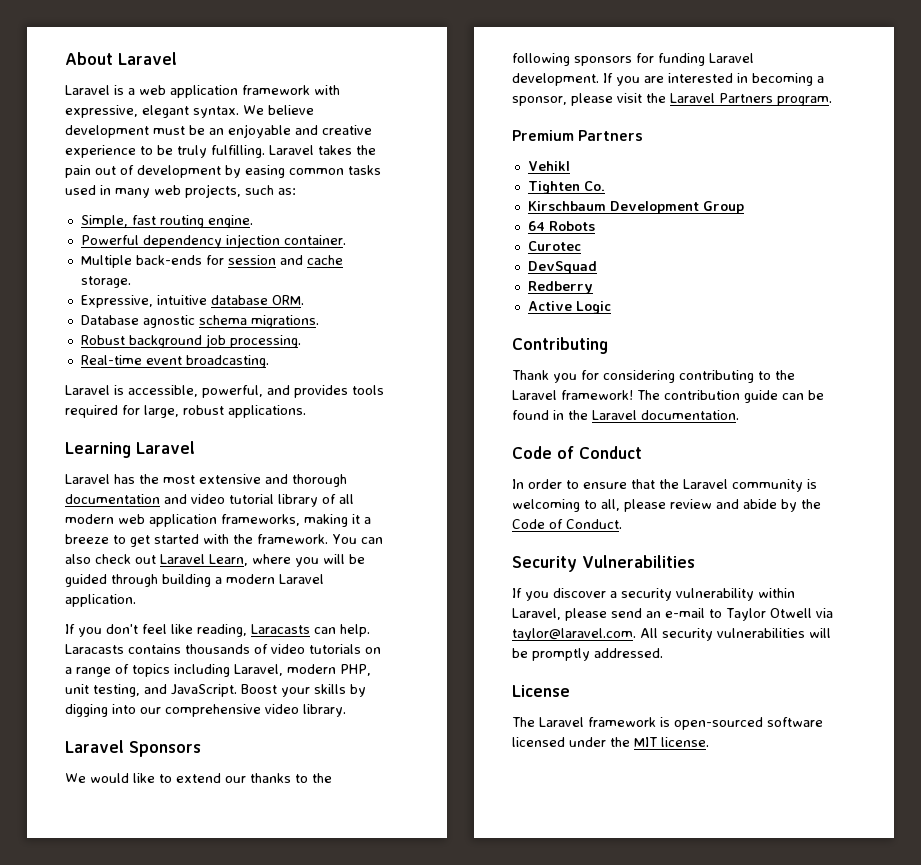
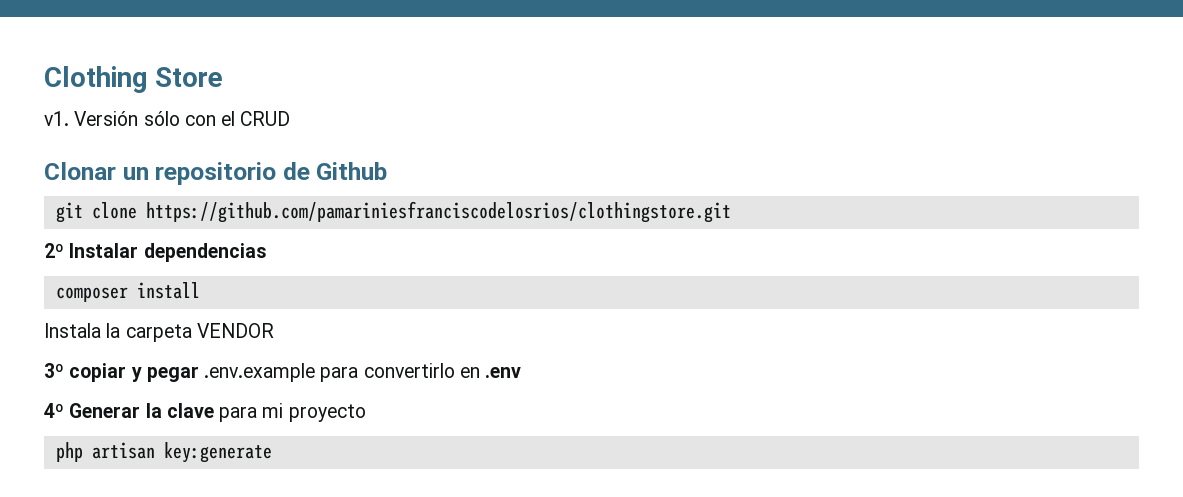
- About Laravel
- Laravel is a web application framework with expressive, elegant syntax. We believe development must be an enjoyable and creative experience to be truly fulfilling. Laravel takes the pain out of development by easing common tasks used in many web projects, such as:
- Simple, fast routing engine.
- Powerful dependency injection container.
- Multiple back-ends for session and cache storage.
- Expressive, intuitive database ORM.
- Database agnostic schema migrations.
- Robust background job processing.
- Real-time event broadcasting.
- Laravel is accessible, powerful, and provides tools required for large, robust applications.
- Learning Laravel
- Laravel has the most extensive and thorough documentation and video tutorial library of all modern web application frameworks, making it a breeze to get started with the framework. You can also check out Laravel Learn, where you will be guided through building a modern Laravel application.
- If you don't feel like reading, Laracasts can help. Laracasts contains thousands of video tutorials on a range of topics including Laravel, modern PHP, unit testing, and JavaScript. Boost your skills by digging into our comprehensive video library.
- Laravel Sponsors
- We would like to extend our thanks to the following sponsors for funding Laravel development. If you are interested in becoming a sponsor, please visit the Laravel Partners program.
- Premium Partners
- Vehikl
- Tighten Co.
- Kirschbaum Development Group
- 64 Robots
- Curotec
- DevSquad
- Redberry
- Active Logic
- Contributing
- Thank you for considering contributing to the Laravel framework! The contribution guide can be found in the Laravel documentation.
- Code of Conduct
- In order to ensure that the Laravel community is welcoming to all, please review and abide by the Code of Conduct.
- Security Vulnerabilities
- If you discover a security vulnerability within Laravel, please send an e-mail to Taylor Otwell via taylor@laravel.com. All security vulnerabilities will be promptly addressed.
- License
- The Laravel framework is open-sourced software licensed under the MIT license.
+ Clothing Store
+ v1. Versión sólo con el CRUD
+ Clonar un repositorio de Github
+ git clone https://github.com/pamariniesfranciscodelosrios/clothingstore.git
+ 2º Instalar dependencias
+ composer install
+ Instala la carpeta VENDOR
+ 3º copiar y pegar .env.example para convertirlo en .env
+ 4º Generar la clave para mi proyecto
+ php artisan key:generate

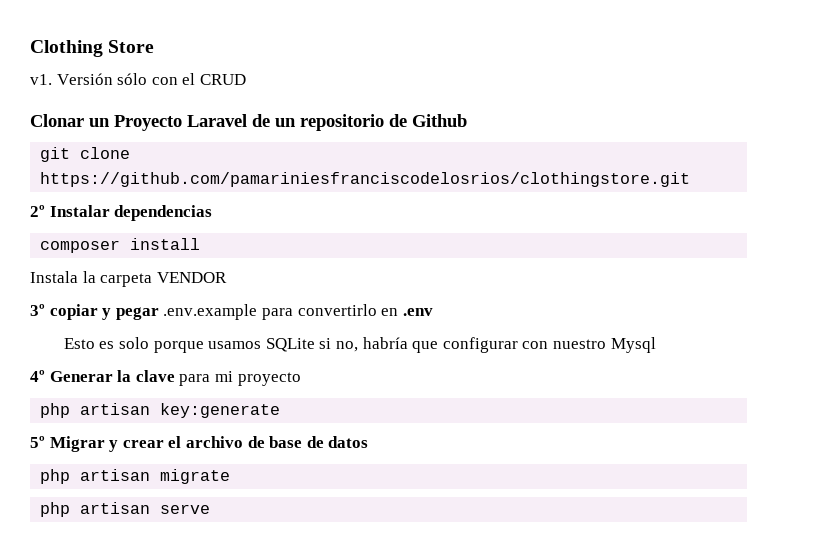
- Clonar un repositorio de Github
+ Clonar un Proyecto Laravel de un repositorio de Github
+ Esto es solo porque usamos SQLite si no, habría que configurar con nuestro Mysql
+ 5º Migrar y crear el archivo de base de datos
+ php artisan migrate
+ php artisan serve

